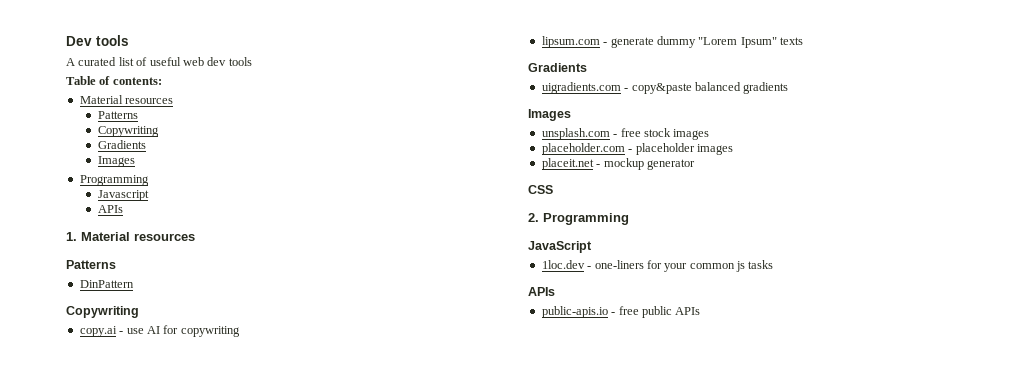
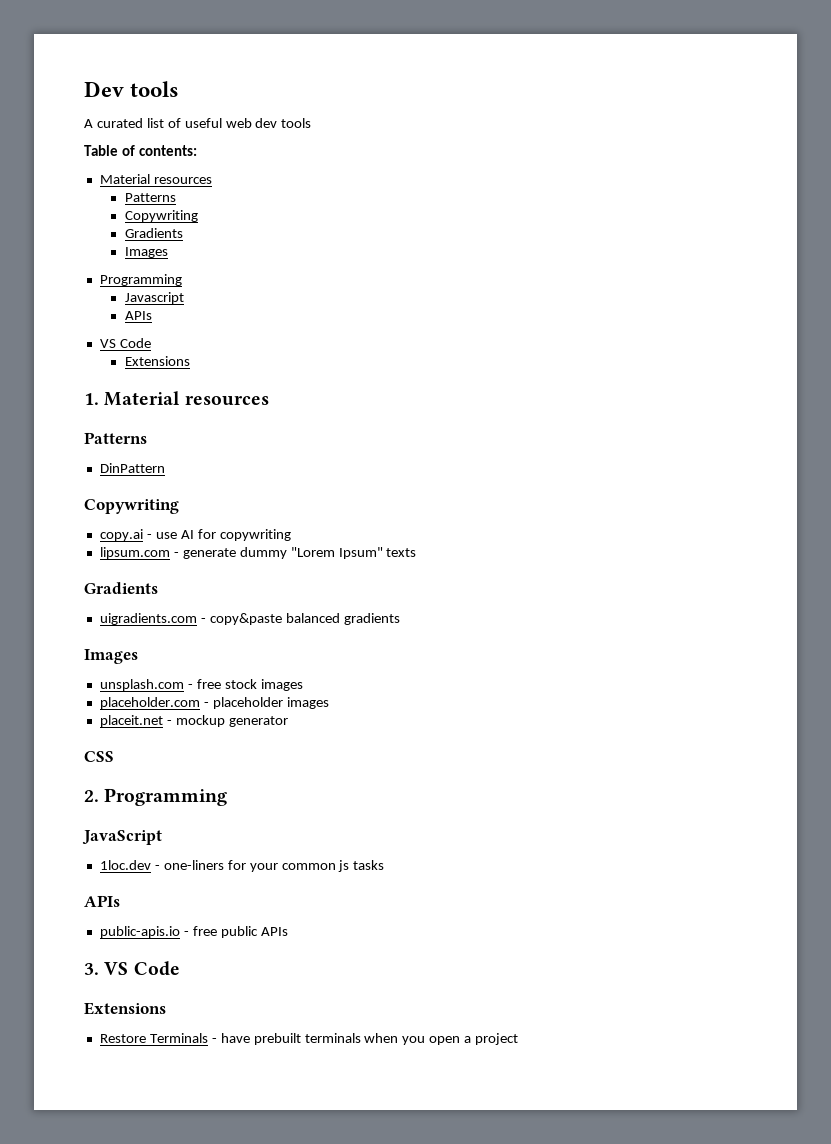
  Javascript
  APIs
+ VS Code
+ Extensions
+ 3. VS Code
+ Extensions
+ Restore Terminals - have prebuilt terminals when you open a project

